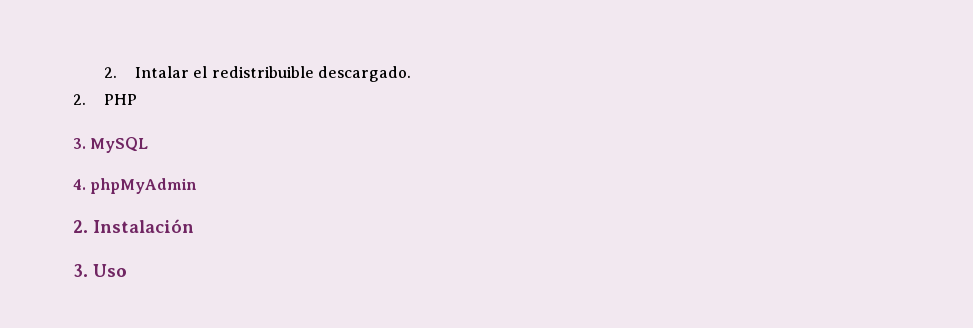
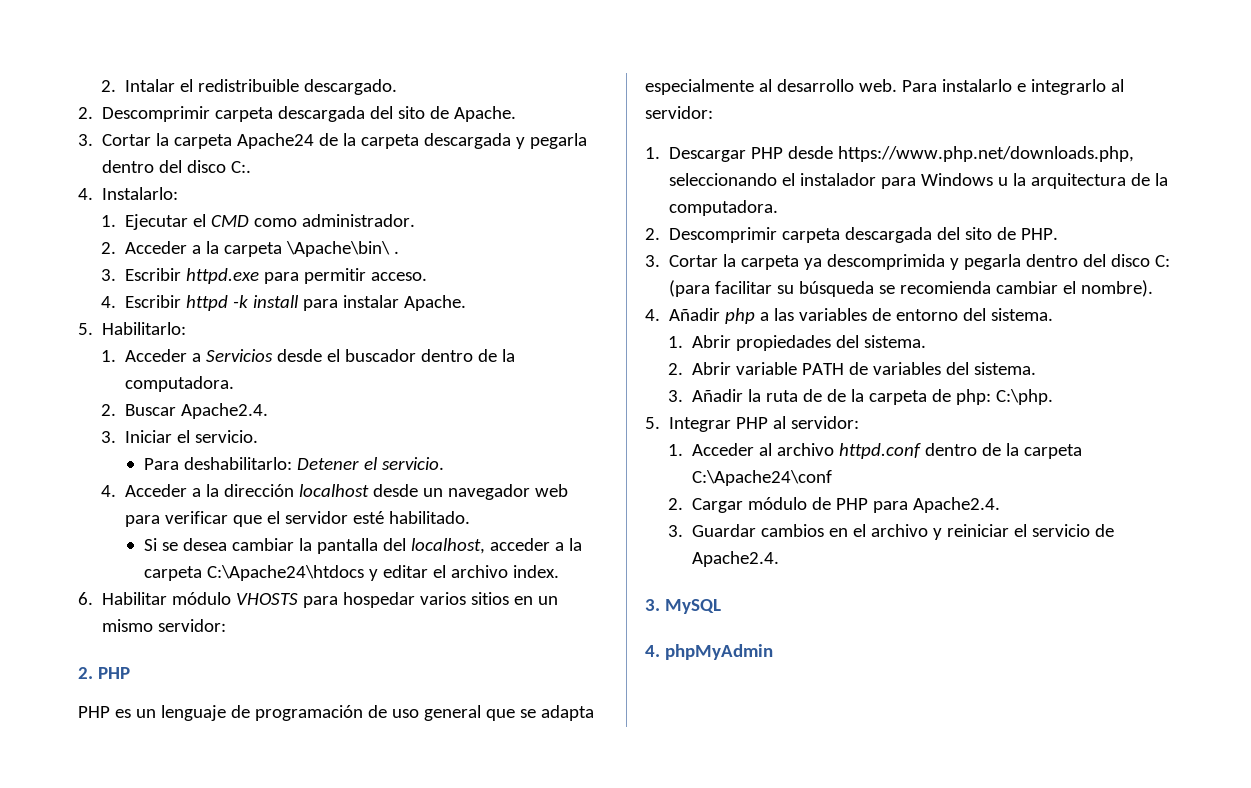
+ 2. Descomprimir carpeta descargada del sito de Apache.
+ 3. Cortar la carpeta Apache24 de la carpeta descargada y pegarla dentro del disco C:.
+ 4. Instalarlo:
+ 1. Ejecutar el CMD como administrador.
+ 2. Acceder a la carpeta \Apache\bin\ .
+ 3. Escribir httpd.exe para permitir acceso.
+ 4. Escribir httpd -k install para instalar Apache.
+ 5. Habilitarlo:
+ 1. Acceder a Servicios desde el buscador dentro de la computadora.
+ 2. Buscar Apache2.4.
+ 3. Iniciar el servicio.
+ Para deshabilitarlo: Detener el servicio.
+ 4. Acceder a la dirección localhost desde un navegador web para verificar que el servidor esté habilitado.
+ Si se desea cambiar la pantalla del localhost, acceder a la carpeta C:\Apache24\htdocs y editar el archivo index.
+ 6. Habilitar módulo VHOSTS para hospedar varios sitios en un mismo servidor:
  2. PHP
+ PHP es un lenguaje de programación de uso general que se adapta especialmente al desarrollo web. Para instalarlo e integrarlo al servidor:
+ 1. Descargar PHP desde https://www.php.net/downloads.php, seleccionando el instalador para Windows u la arquitectura de la computadora.
+ 2. Descomprimir carpeta descargada del sito de PHP.
+ 3. Cortar la carpeta ya descomprimida y pegarla dentro del disco C: (para facilitar su búsqueda se recomienda cambiar el nombre).
+ 4. Añadir php a las variables de entorno del sistema.
+ 1. Abrir propiedades del sistema.
+ 2. Abrir variable PATH de variables del sistema.
+ 3. Añadir la ruta de de la carpeta de php: C:\php.
+ 5. Integrar PHP al servidor:
+ 1. Acceder al archivo httpd.conf dentro de la carpeta C:\Apache24\conf
+ 2. Cargar módulo de PHP para Apache2.4.
+ 3. Guardar cambios en el archivo y reiniciar el servicio de Apache2.4.
- 2. Instalación
- 3. Uso

